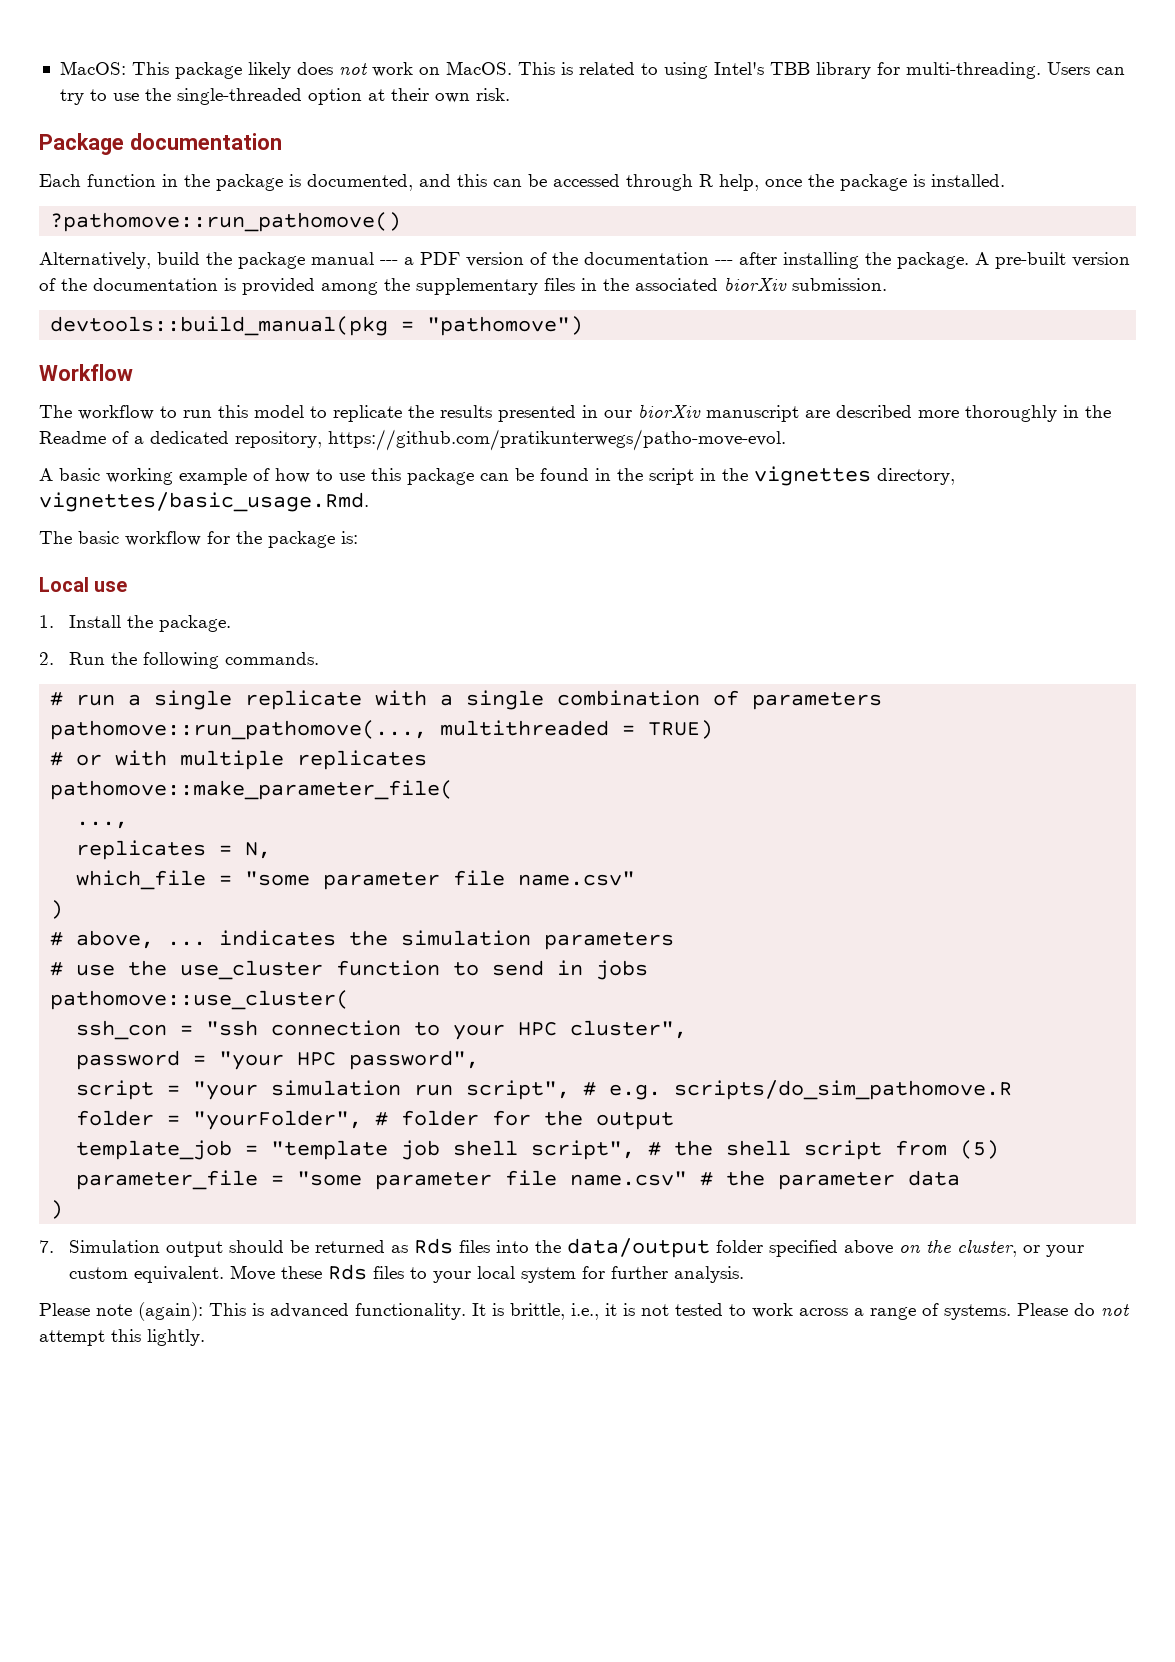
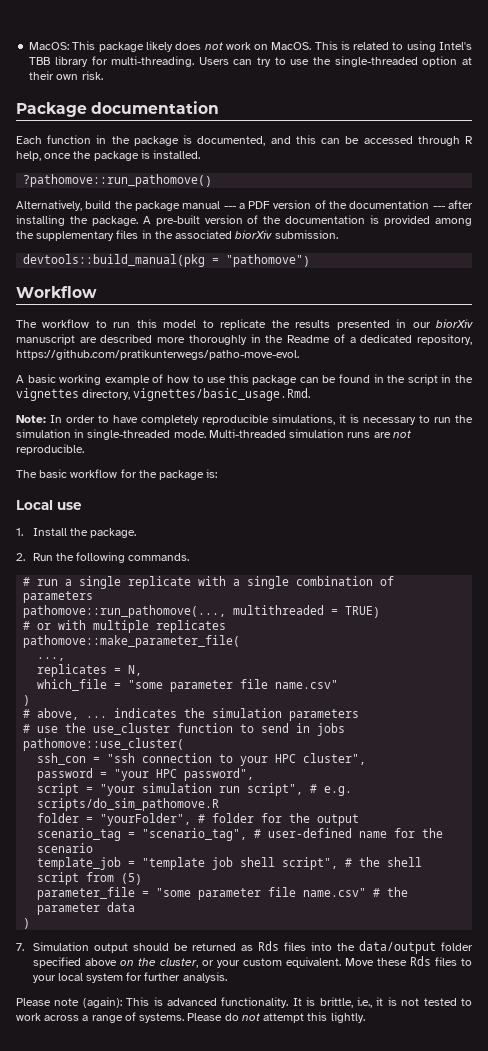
+ Note: In order to have completely reproducible simulations, it is necessary to run the simulation in single-threaded mode. Multi-threaded simulation runs are not reproducible.
+ scenario_tag = "scenario_tag", # user-defined name for the scenario

